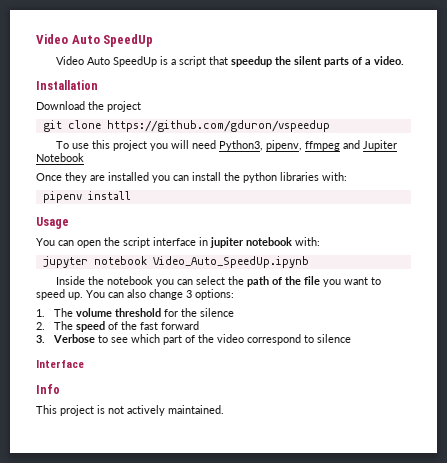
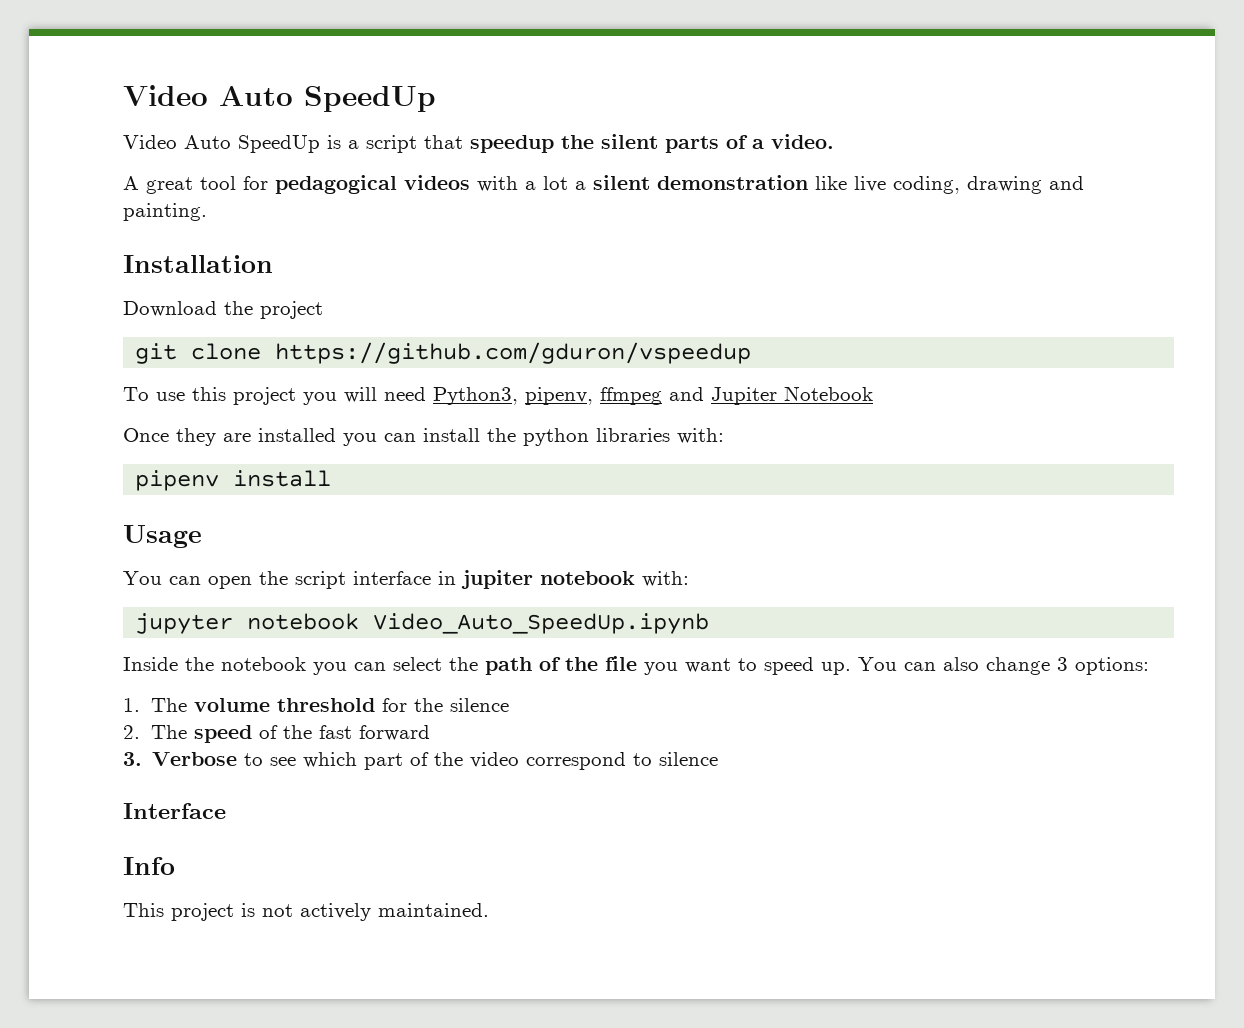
+ A great tool for pedagogical videos with a lot a silent demonstration like live coding, drawing and painting.

